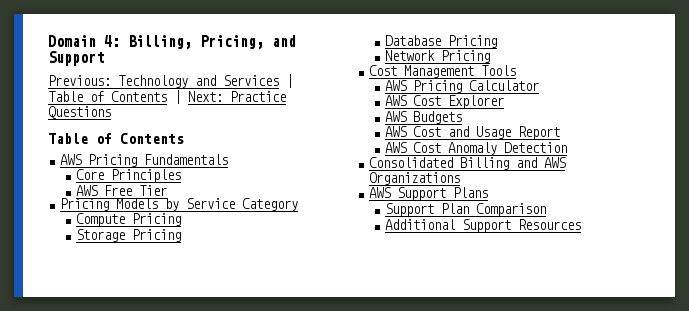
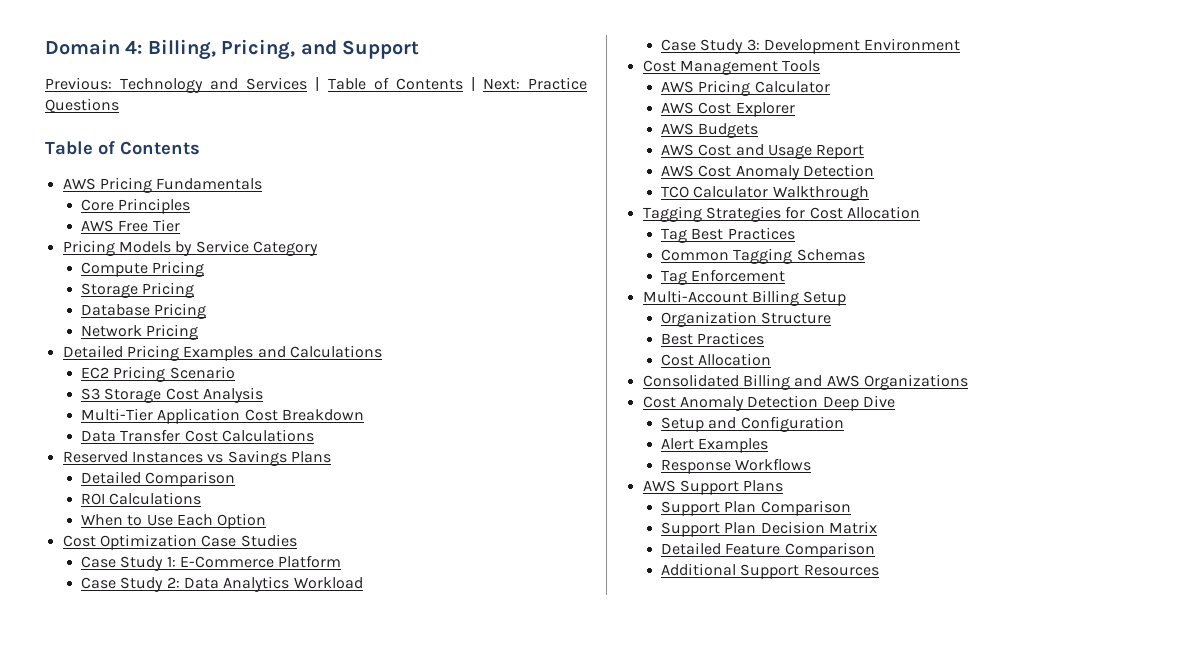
+ Detailed Pricing Examples and Calculations
+ EC2 Pricing Scenario
+ S3 Storage Cost Analysis
+ Multi-Tier Application Cost Breakdown
+ Data Transfer Cost Calculations
+ Reserved Instances vs Savings Plans
+ Detailed Comparison
+ ROI Calculations
+ When to Use Each Option
+ Cost Optimization Case Studies
+ Case Study 1: E-Commerce Platform
+ Case Study 2: Data Analytics Workload
+ Case Study 3: Development Environment
+ TCO Calculator Walkthrough
+ Tagging Strategies for Cost Allocation
+ Tag Best Practices
+ Common Tagging Schemas
+ Tag Enforcement
+ Multi-Account Billing Setup
+ Organization Structure
+ Best Practices
+ Cost Allocation
+ Cost Anomaly Detection Deep Dive
+ Setup and Configuration
+ Alert Examples
+ Response Workflows
+ Support Plan Decision Matrix
+ Detailed Feature Comparison

